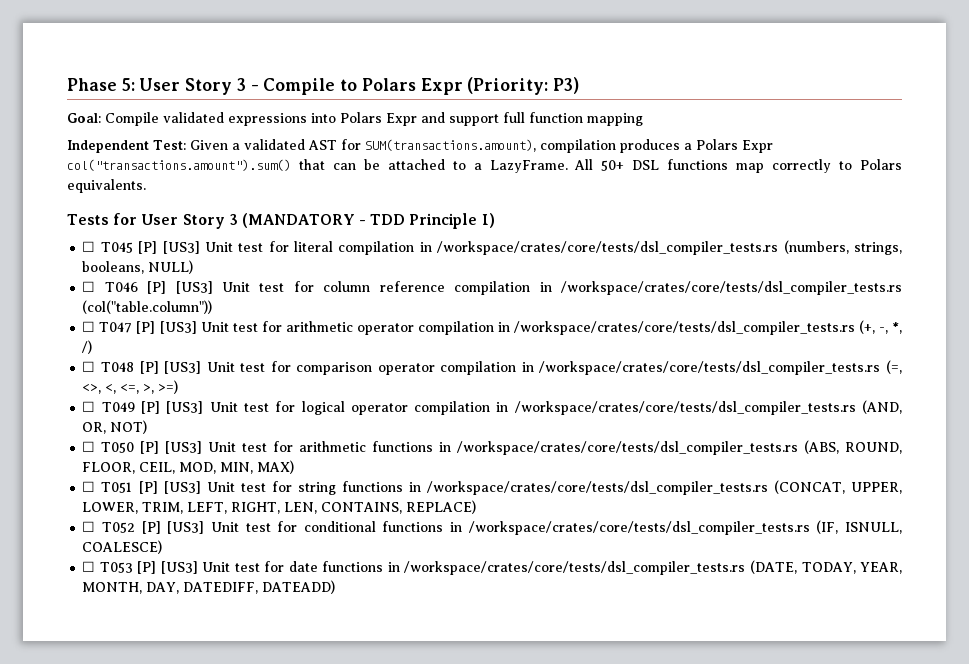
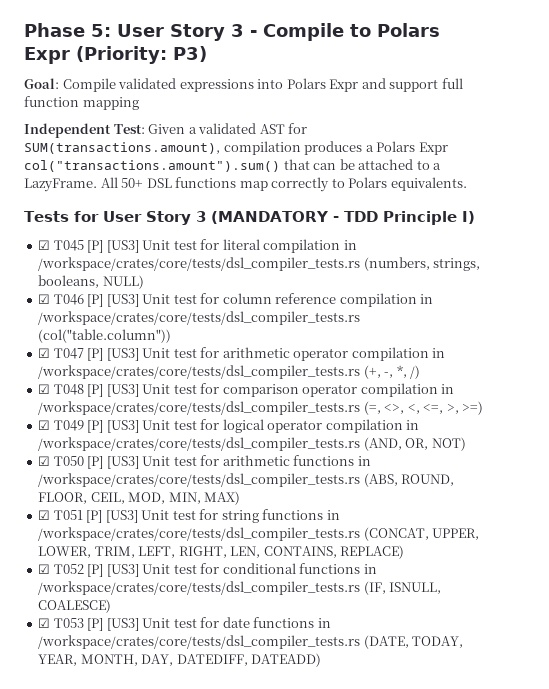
- ☐ T045 [P] [US3] Unit test for literal compilation in /workspace/crates/core/tests/dsl_compiler_tests.rs (numbers, strings, booleans, NULL)
+ ☑ T045 [P] [US3] Unit test for literal compilation in /workspace/crates/core/tests/dsl_compiler_tests.rs (numbers, strings, booleans, NULL)
- ☐ T046 [P] [US3] Unit test for column reference compilation in /workspace/crates/core/tests/dsl_compiler_tests.rs (col("table.column"))
+ ☑ T046 [P] [US3] Unit test for column reference compilation in /workspace/crates/core/tests/dsl_compiler_tests.rs (col("table.column"))
- ☐ T047 [P] [US3] Unit test for arithmetic operator compilation in /workspace/crates/core/tests/dsl_compiler_tests.rs (+, -, *, /)
+ ☑ T047 [P] [US3] Unit test for arithmetic operator compilation in /workspace/crates/core/tests/dsl_compiler_tests.rs (+, -, *, /)
- ☐ T048 [P] [US3] Unit test for comparison operator compilation in /workspace/crates/core/tests/dsl_compiler_tests.rs (=, <>, <, <=, >, >=)
+ ☑ T048 [P] [US3] Unit test for comparison operator compilation in /workspace/crates/core/tests/dsl_compiler_tests.rs (=, <>, <, <=, >, >=)
- ☐ T049 [P] [US3] Unit test for logical operator compilation in /workspace/crates/core/tests/dsl_compiler_tests.rs (AND, OR, NOT)
+ ☑ T049 [P] [US3] Unit test for logical operator compilation in /workspace/crates/core/tests/dsl_compiler_tests.rs (AND, OR, NOT)
- ☐ T050 [P] [US3] Unit test for arithmetic functions in /workspace/crates/core/tests/dsl_compiler_tests.rs (ABS, ROUND, FLOOR, CEIL, MOD, MIN, MAX)
+ ☑ T050 [P] [US3] Unit test for arithmetic functions in /workspace/crates/core/tests/dsl_compiler_tests.rs (ABS, ROUND, FLOOR, CEIL, MOD, MIN, MAX)
- ☐ T051 [P] [US3] Unit test for string functions in /workspace/crates/core/tests/dsl_compiler_tests.rs (CONCAT, UPPER, LOWER, TRIM, LEFT, RIGHT, LEN, CONTAINS, REPLACE)
+ ☑ T051 [P] [US3] Unit test for string functions in /workspace/crates/core/tests/dsl_compiler_tests.rs (CONCAT, UPPER, LOWER, TRIM, LEFT, RIGHT, LEN, CONTAINS, REPLACE)
- ☐ T052 [P] [US3] Unit test for conditional functions in /workspace/crates/core/tests/dsl_compiler_tests.rs (IF, ISNULL, COALESCE)
+ ☑ T052 [P] [US3] Unit test for conditional functions in /workspace/crates/core/tests/dsl_compiler_tests.rs (IF, ISNULL, COALESCE)
- ☐ T053 [P] [US3] Unit test for date functions in /workspace/crates/core/tests/dsl_compiler_tests.rs (DATE, TODAY, YEAR, MONTH, DAY, DATEDIFF, DATEADD)
+ ☑ T053 [P] [US3] Unit test for date functions in /workspace/crates/core/tests/dsl_compiler_tests.rs (DATE, TODAY, YEAR, MONTH, DAY, DATEDIFF, DATEADD)

